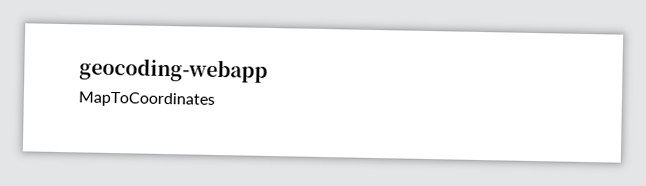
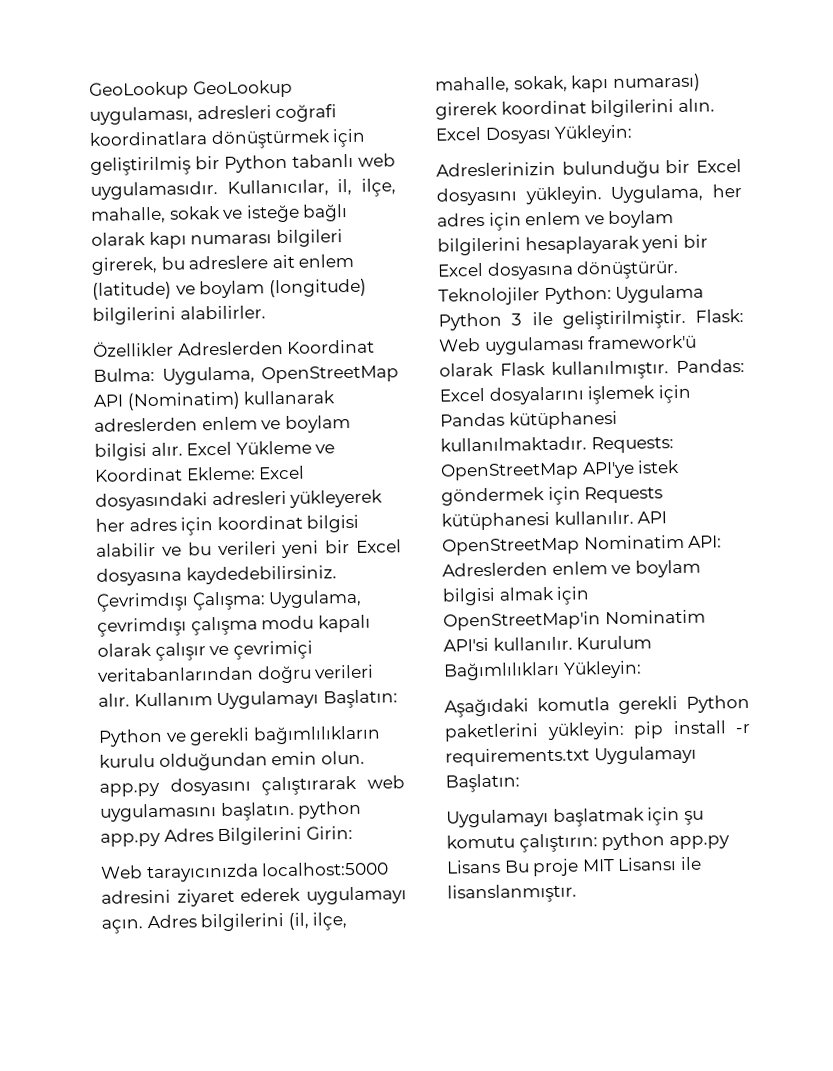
- geocoding-webapp
- MapToCoordinates
+ GeoLookup GeoLookup uygulaması, adresleri coğrafi koordinatlara dönüştürmek için geliştirilmiş bir Python tabanlı web uygulamasıdır. Kullanıcılar, il, ilçe, mahalle, sokak ve isteğe bağlı olarak kapı numarası bilgileri girerek, bu adreslere ait enlem (latitude) ve boylam (longitude) bilgilerini alabilirler.
+ Özellikler Adreslerden Koordinat Bulma: Uygulama, OpenStreetMap API (Nominatim) kullanarak adreslerden enlem ve boylam bilgisi alır. Excel Yükleme ve Koordinat Ekleme: Excel dosyasındaki adresleri yükleyerek her adres için koordinat bilgisi alabilir ve bu verileri yeni bir Excel dosyasına kaydedebilirsiniz. Çevrimdışı Çalışma: Uygulama, çevrimdışı çalışma modu kapalı olarak çalışır ve çevrimiçi veritabanlarından doğru verileri alır. Kullanım Uygulamayı Başlatın:
+ Python ve gerekli bağımlılıkların kurulu olduğundan emin olun. app.py dosyasını çalıştırarak web uygulamasını başlatın. python app.py Adres Bilgilerini Girin:
+ Web tarayıcınızda localhost:5000 adresini ziyaret ederek uygulamayı açın. Adres bilgilerini (il, ilçe, mahalle, sokak, kapı numarası) girerek koordinat bilgilerini alın. Excel Dosyası Yükleyin:
+ Adreslerinizin bulunduğu bir Excel dosyasını yükleyin. Uygulama, her adres için enlem ve boylam bilgilerini hesaplayarak yeni bir Excel dosyasına dönüştürür. Teknolojiler Python: Uygulama Python 3 ile geliştirilmiştir. Flask: Web uygulaması framework'ü olarak Flask kullanılmıştır. Pandas: Excel dosyalarını işlemek için Pandas kütüphanesi kullanılmaktadır. Requests: OpenStreetMap API'ye istek göndermek için Requests kütüphanesi kullanılır. API OpenStreetMap Nominatim API: Adreslerden enlem ve boylam bilgisi almak için OpenStreetMap'in Nominatim API'si kullanılır. Kurulum Bağımlılıkları Yükleyin:
+ Aşağıdaki komutla gerekli Python paketlerini yükleyin: pip install -r requirements.txt Uygulamayı Başlatın:
+ Uygulamayı başlatmak için şu komutu çalıştırın: python app.py Lisans Bu proje MIT Lisansı ile lisanslanmıştır.

